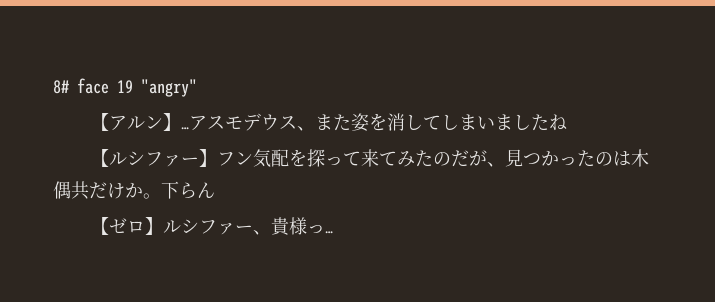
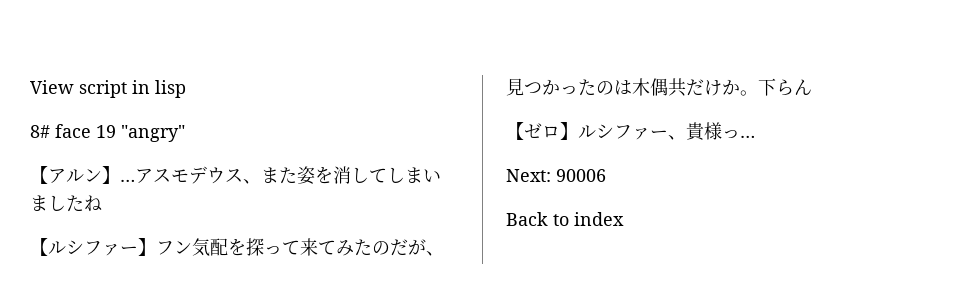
+ View script in lisp
+ Next: 90006
+ Back to index

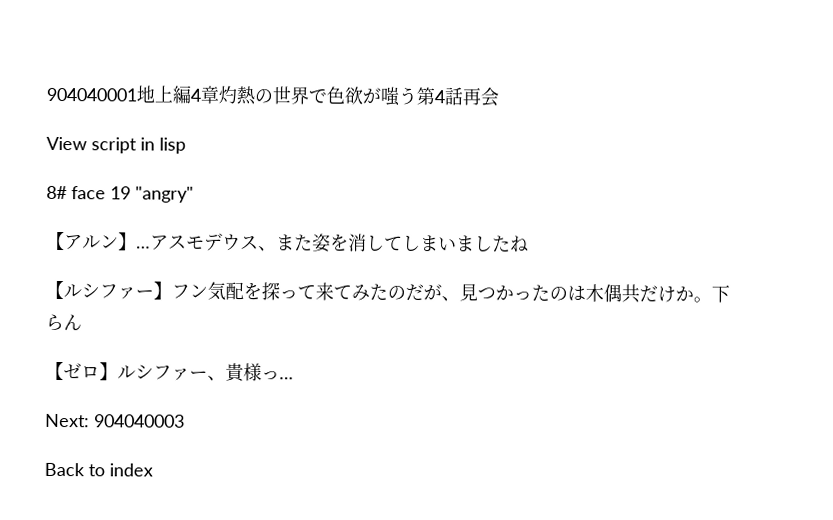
+ 904040001地上編4章灼熱の世界で色欲が嗤う第4話再会
- Next: 90006
+ Next: 904040003

